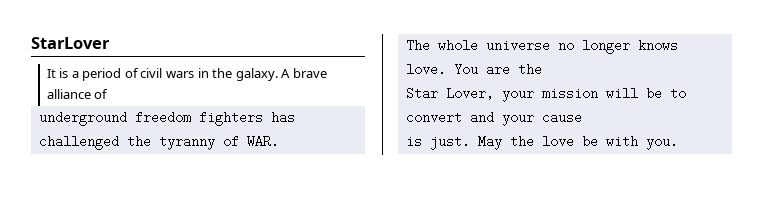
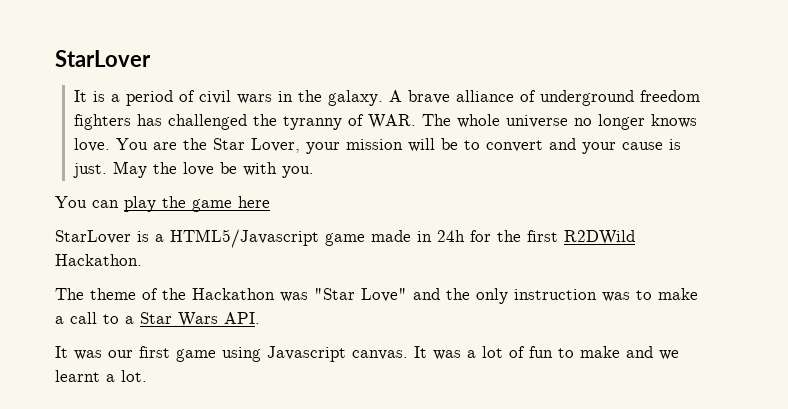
- A brave alliance of
- underground freedom fighters has challenged the tyranny of WAR.
- The whole universe no longer knows love.
+ A brave alliance of underground freedom fighters has challenged the tyranny of WAR. The whole universe no longer knows love.
- You are the
- Star Lover, your mission will be to convert and your cause
- is just.
+ You are the Star Lover, your mission will be to convert and your cause is just.
+ You can play the game here
+ StarLover is a HTML5/Javascript game made in 24h for the first R2DWild Hackathon.
+ The theme of the Hackathon was "Star Love" and the only instruction was to make a call to a Star Wars API.
+ It was our first game using Javascript canvas. It was a lot of fun to make and we learnt a lot.

